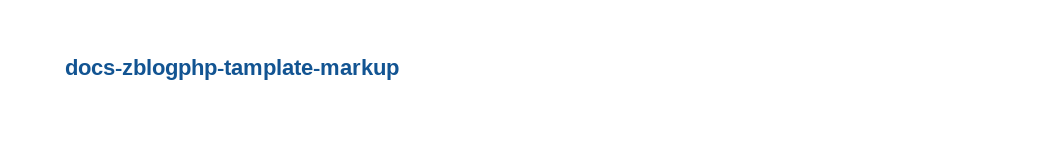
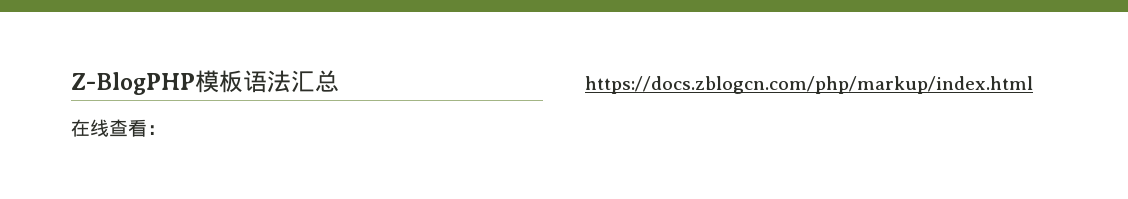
- docs-zblogphp-tamplate-markup
+ Z-BlogPHP模板语法汇总
+ 在线查看：https://docs.zblogcn.com/php/markup/index.html

